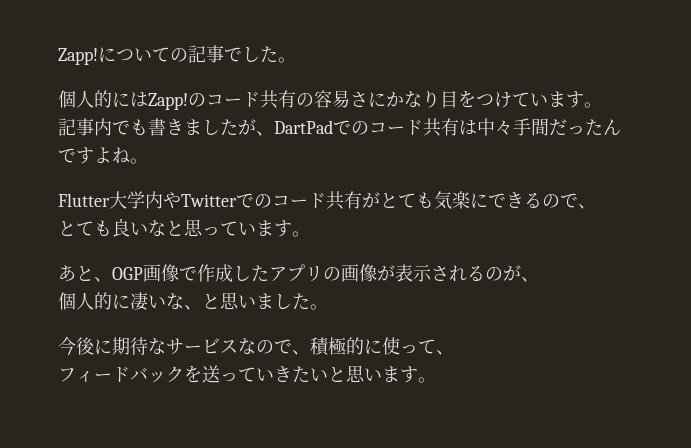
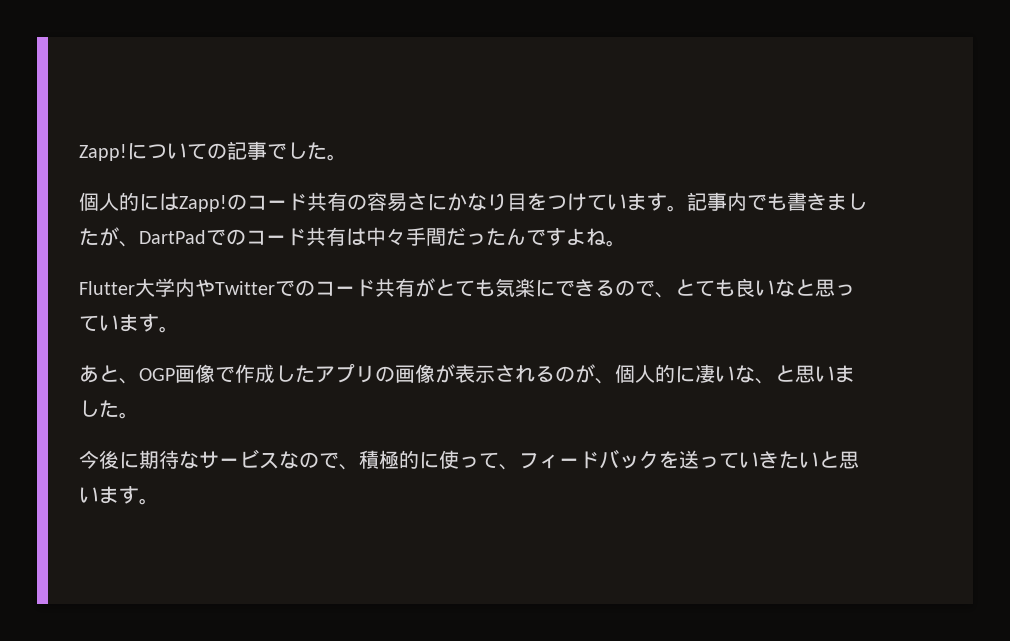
- のコード共有の容易さにかなり目をつけています。
- 記事内でも書きましたが、DartPadでのコード共有は中々手間だったんですよね。
+ のコード共有の容易さにかなり目をつけています。記事内でも書きましたが、DartPadでのコード共有は中々手間だったんですよね。
- Flutter大学内やTwitterでのコード共有がとても気楽にできるので、
- とても良いなと思っています。
+ Flutter大学内やTwitterでのコード共有がとても気楽にできるので、とても良いなと思っています。
- あと、OGP画像で作成したアプリの画像が表示されるのが、
- 個人的に凄いな、と思いました。
+ あと、OGP画像で作成したアプリの画像が表示されるのが、個人的に凄いな、と思いました。
- 今後に期待なサービスなので、積極的に使って、
- フィードバックを送っていきたいと思います。
+ 今後に期待なサービスなので、積極的に使って、フィードバックを送っていきたいと思います。

